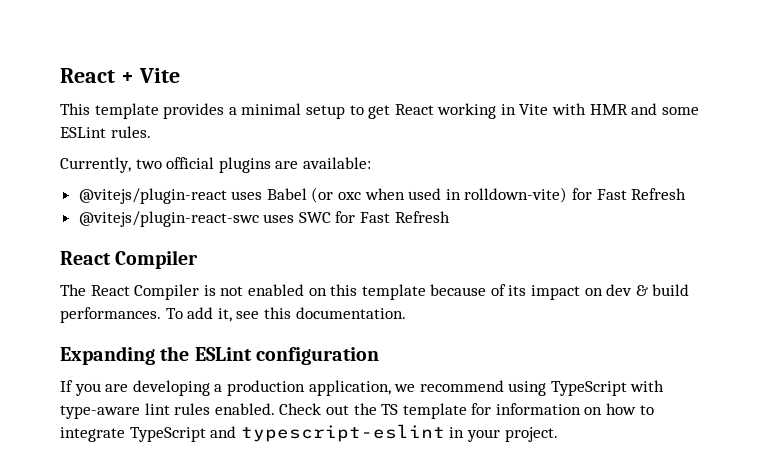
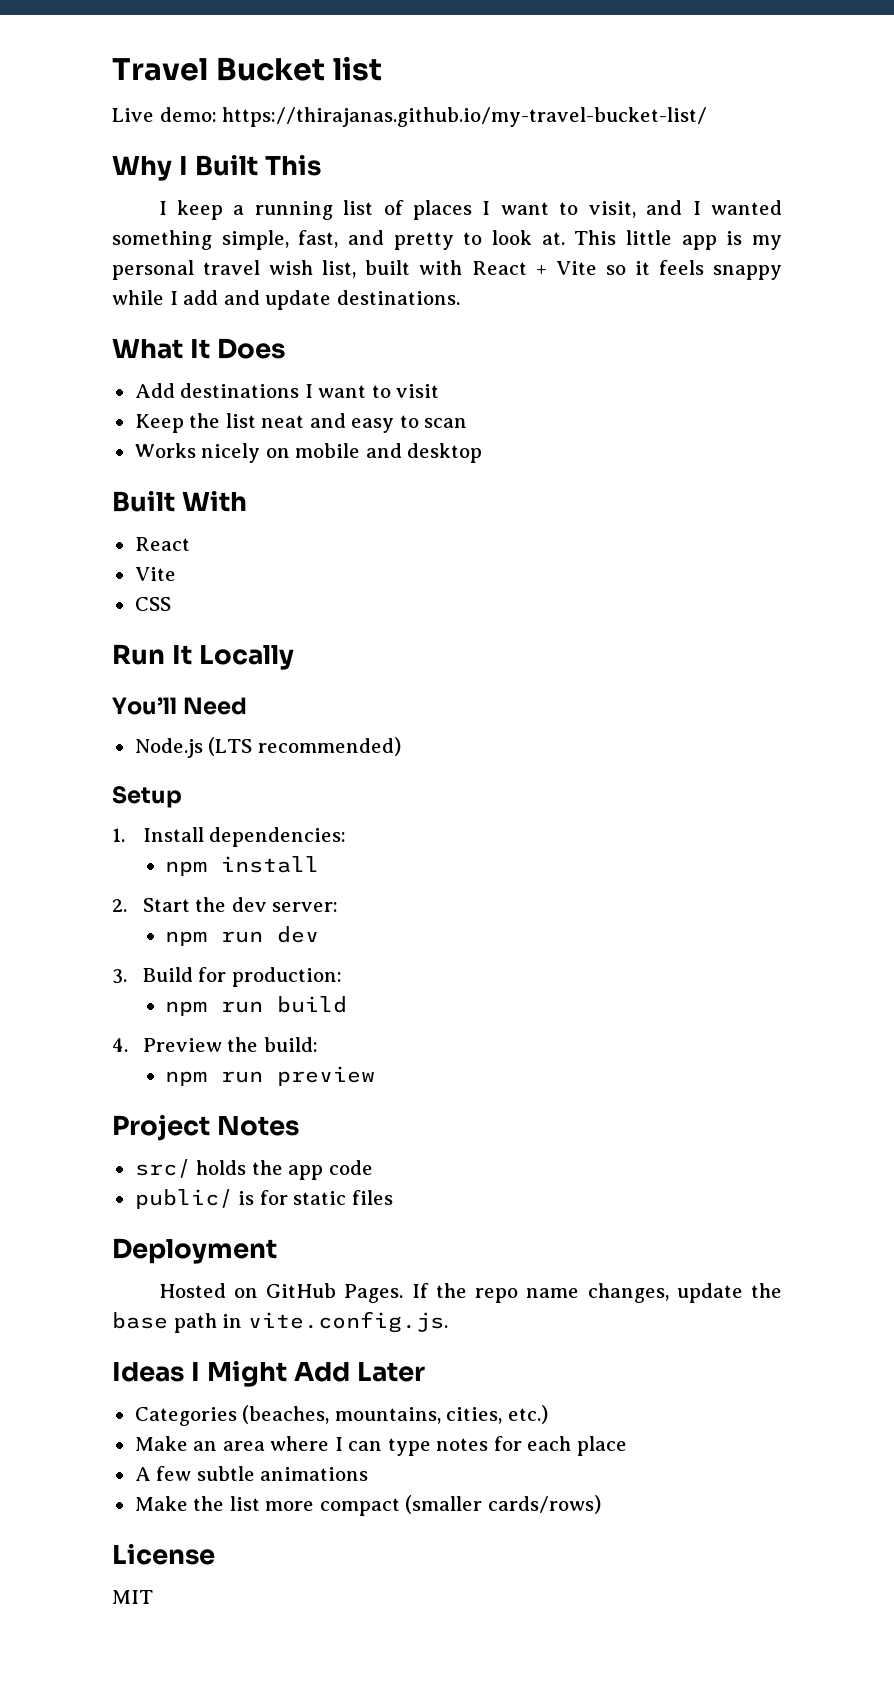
- React + Vite
- This template provides a minimal setup to get React working in Vite with HMR and some ESLint rules.
- Currently, two official plugins are available:
- @vitejs/plugin-react uses Babel (or oxc when used in rolldown-vite) for Fast Refresh
- @vitejs/plugin-react-swc uses SWC for Fast Refresh
- React Compiler
- The React Compiler is not enabled on this template because of its impact on dev & build performances. To add it, see this documentation.
- Expanding the ESLint configuration
- If you are developing a production application, we recommend using TypeScript with type-aware lint rules enabled. Check out the TS template for information on how to integrate TypeScript and typescript-eslint in your project.
+ Travel Bucket list
+ Live demo: https://thirajanas.github.io/my-travel-bucket-list/
+ Why I Built This
+ I keep a running list of places I want to visit, and I wanted something simple, fast, and pretty to look at. This little app is my personal travel wish list, built with React + Vite so it feels snappy while I add and update destinations.
+ What It Does
+ Add destinations I want to visit
+ Keep the list neat and easy to scan
+ Works nicely on mobile and desktop
+ Built With
+ React
+ Vite
+ CSS
+ Run It Locally
+ You’ll Need
+ Node.js (LTS recommended)
+ Setup
+ 1. Install dependencies:
+ npm install
+ 2. Start the dev server:
+ npm run dev
+ 3. Build for production:
+ npm run build
+ 4. Preview the build:
+ npm run preview
+ Project Notes
+ src/ holds the app code
+ public/ is for static files
+ Deployment
+ Hosted on GitHub Pages. If the repo name changes, update the base path in vite.config.js.
+ Ideas I Might Add Later
+ Categories (beaches, mountains, cities, etc.)
+ Make an area where I can type notes for each place
+ A few subtle animations
+ Make the list more compact (smaller cards/rows)
+ License
+ MIT

